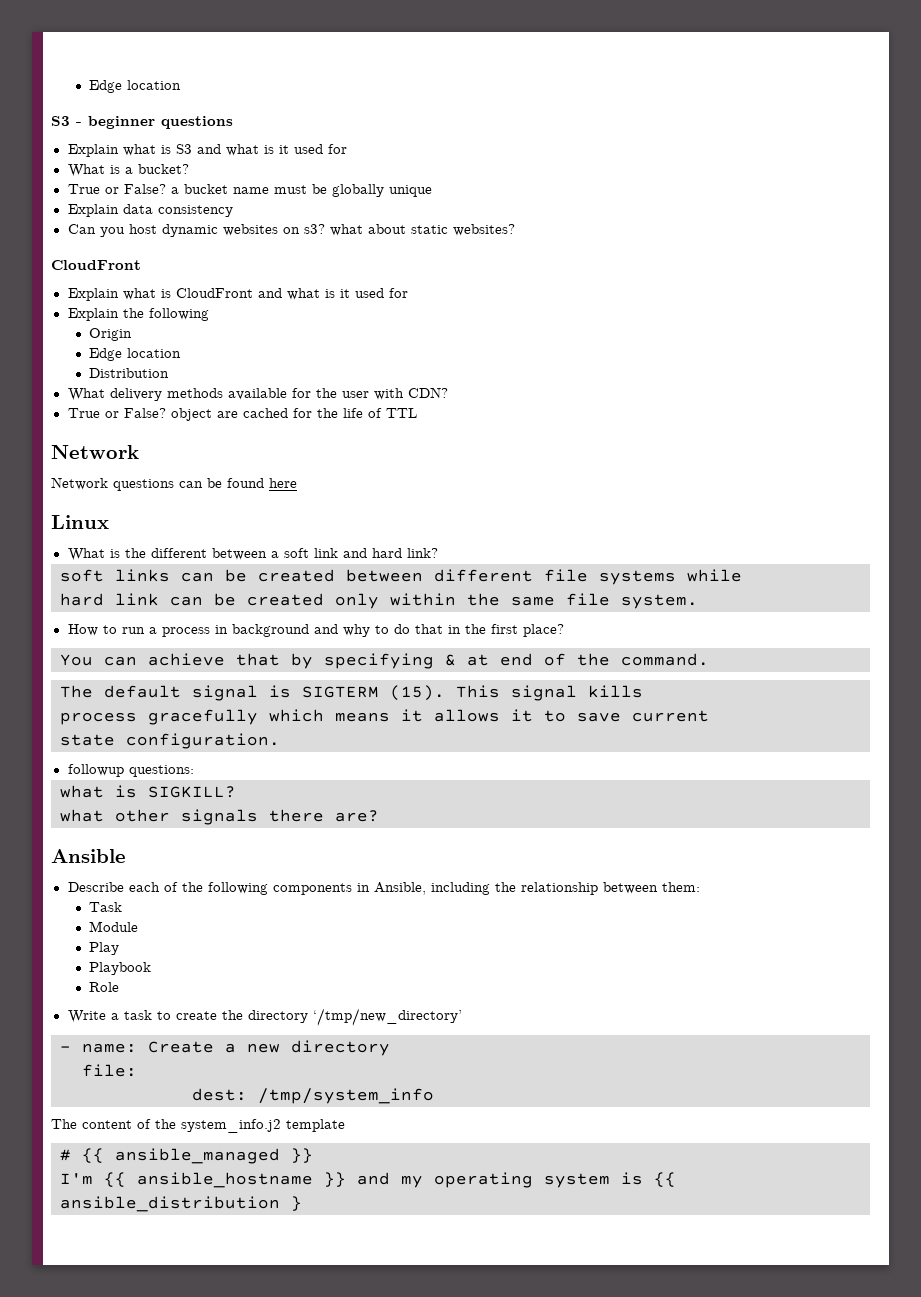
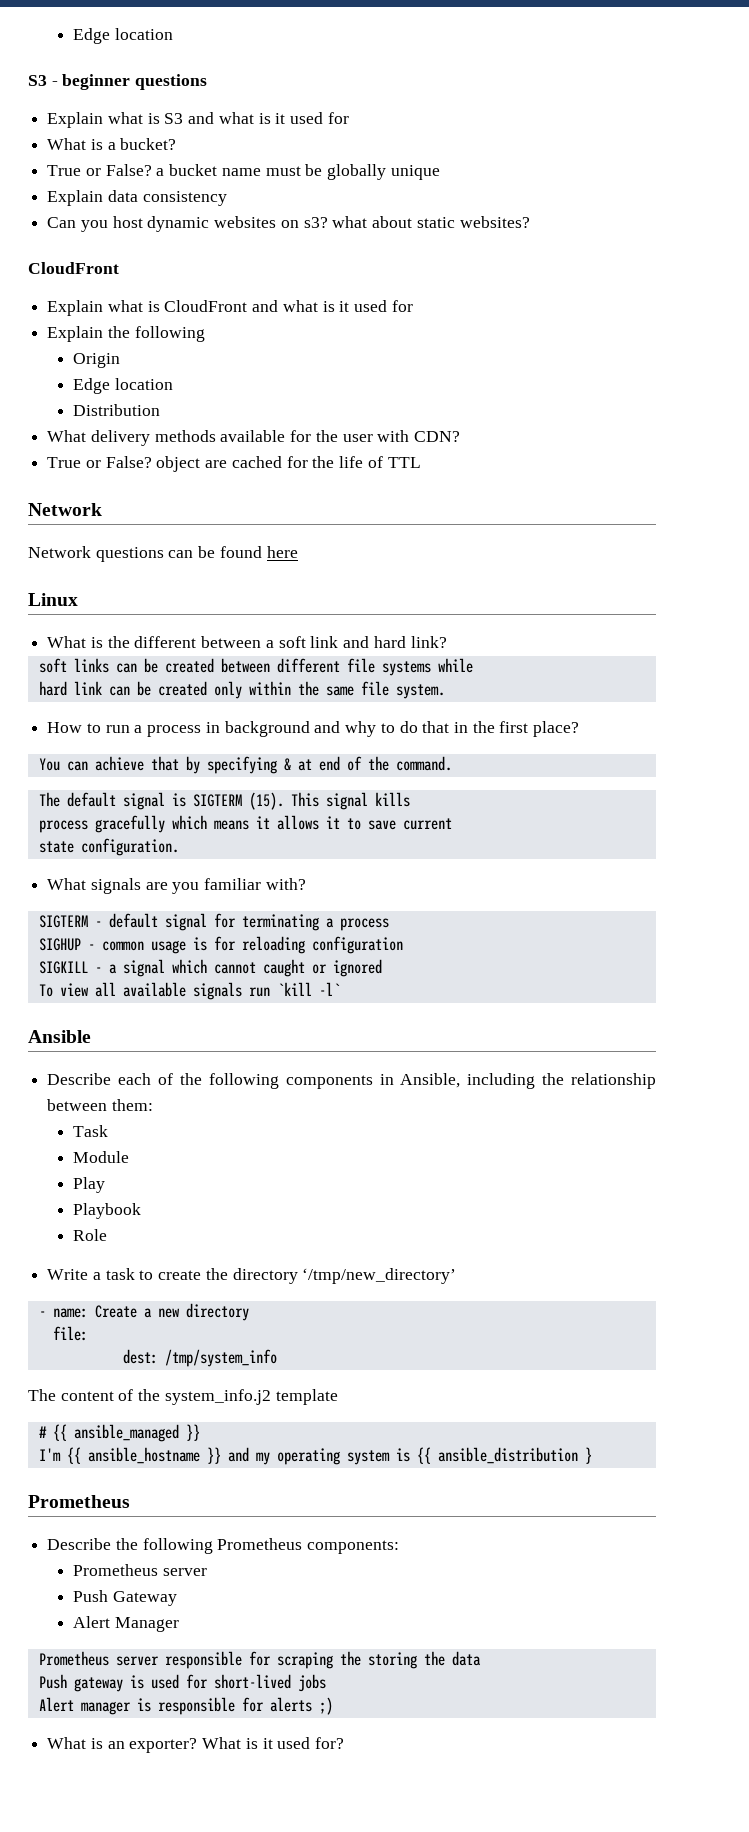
- followup questions:
- what is SIGKILL?
- what other signals there are?
+ What signals are you familiar with?
+ SIGTERM - default signal for terminating a process
+ SIGHUP - common usage is for reloading configuration
+ SIGKILL - a signal which cannot caught or ignored
+ To view all available signals run `kill -l`
  I'm {{ ansible_hostname }} and my operating system is {{ ansible_distribution }
+ Prometheus
+ Describe the following Prometheus components:
+ Prometheus server
+ Push Gateway
+ Alert Manager
+ Prometheus server responsible for scraping the storing the data
+ Push gateway is used for short-lived jobs
+ Alert manager is responsible for alerts ;)
+ What is an exporter? What is it used for?

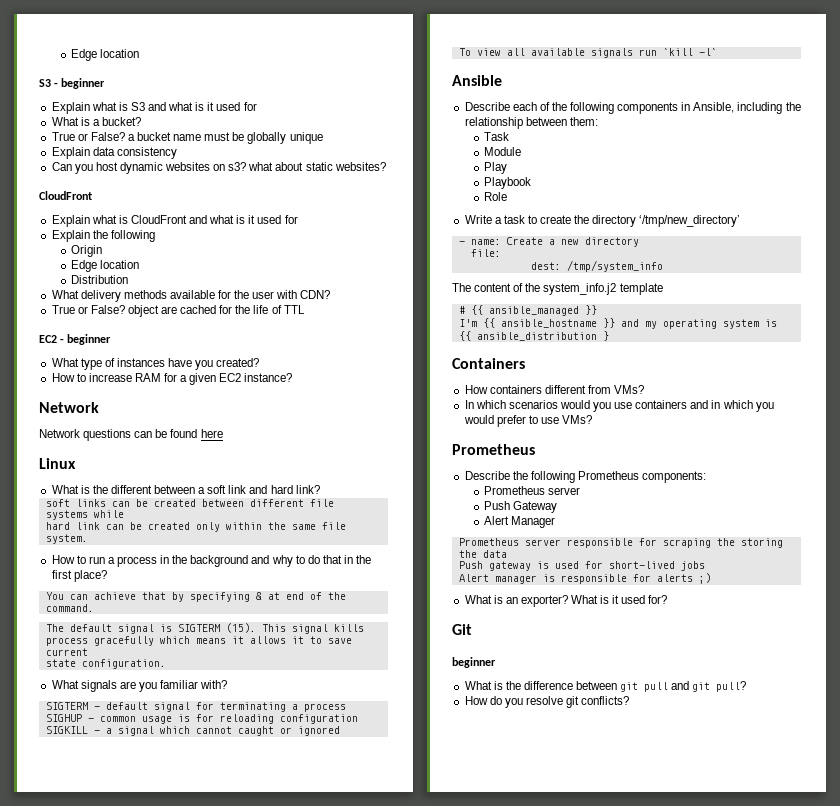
- S3 - beginner questions
+ S3 - beginner
+ EC2 - beginner
+ What type of instances have you created?
+ How to increase RAM for a given EC2 instance?
- How to run a process in background and why to do that in the first place?
+ How to run a process in the background and why to do that in the first place?
+ Containers
+ How containers different from VMs?
+ In which scenarios would you use containers and in which you would prefer to use VMs?
+ Git
+ beginner
+ What is the difference between git pull and git pull?
+ How do you resolve git conflicts?

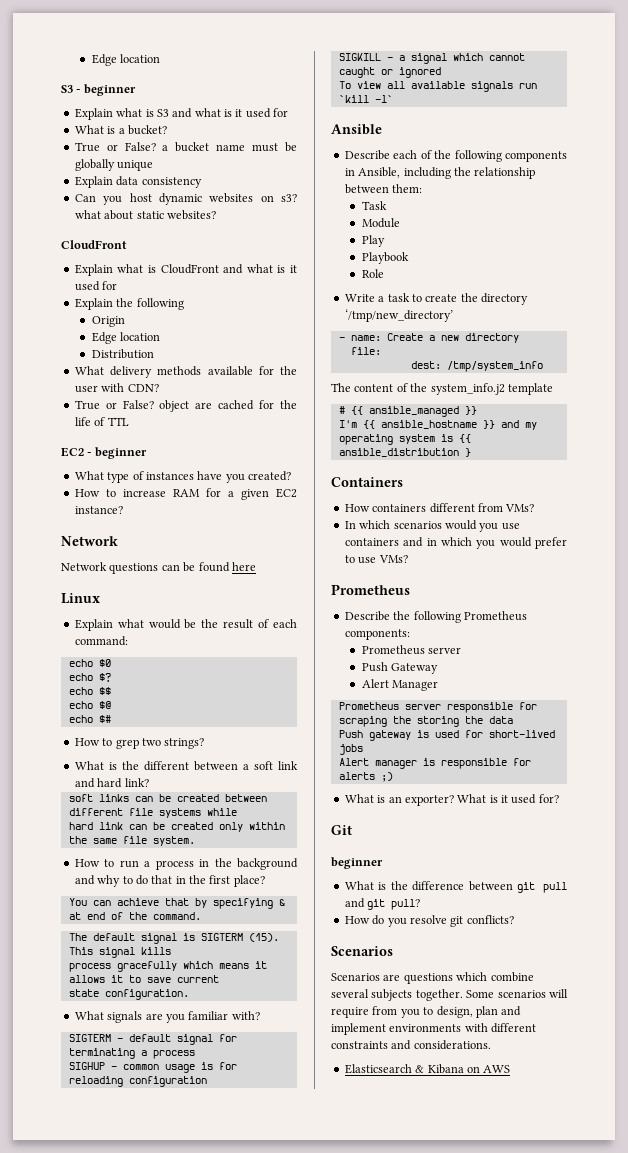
+ Explain what would be the result of each command:
+ echo $0
+ echo $?
+ echo $$
+ echo $@
+ echo $#
+ How to grep two strings?
  How do you resolve git conflicts?
+ Scenarios
+ Scenarios are questions which combine several subjects together. Some scenarios will require from you to design, plan and implement environments with different constraints and considerations.
+ Elasticsearch & Kibana on AWS

